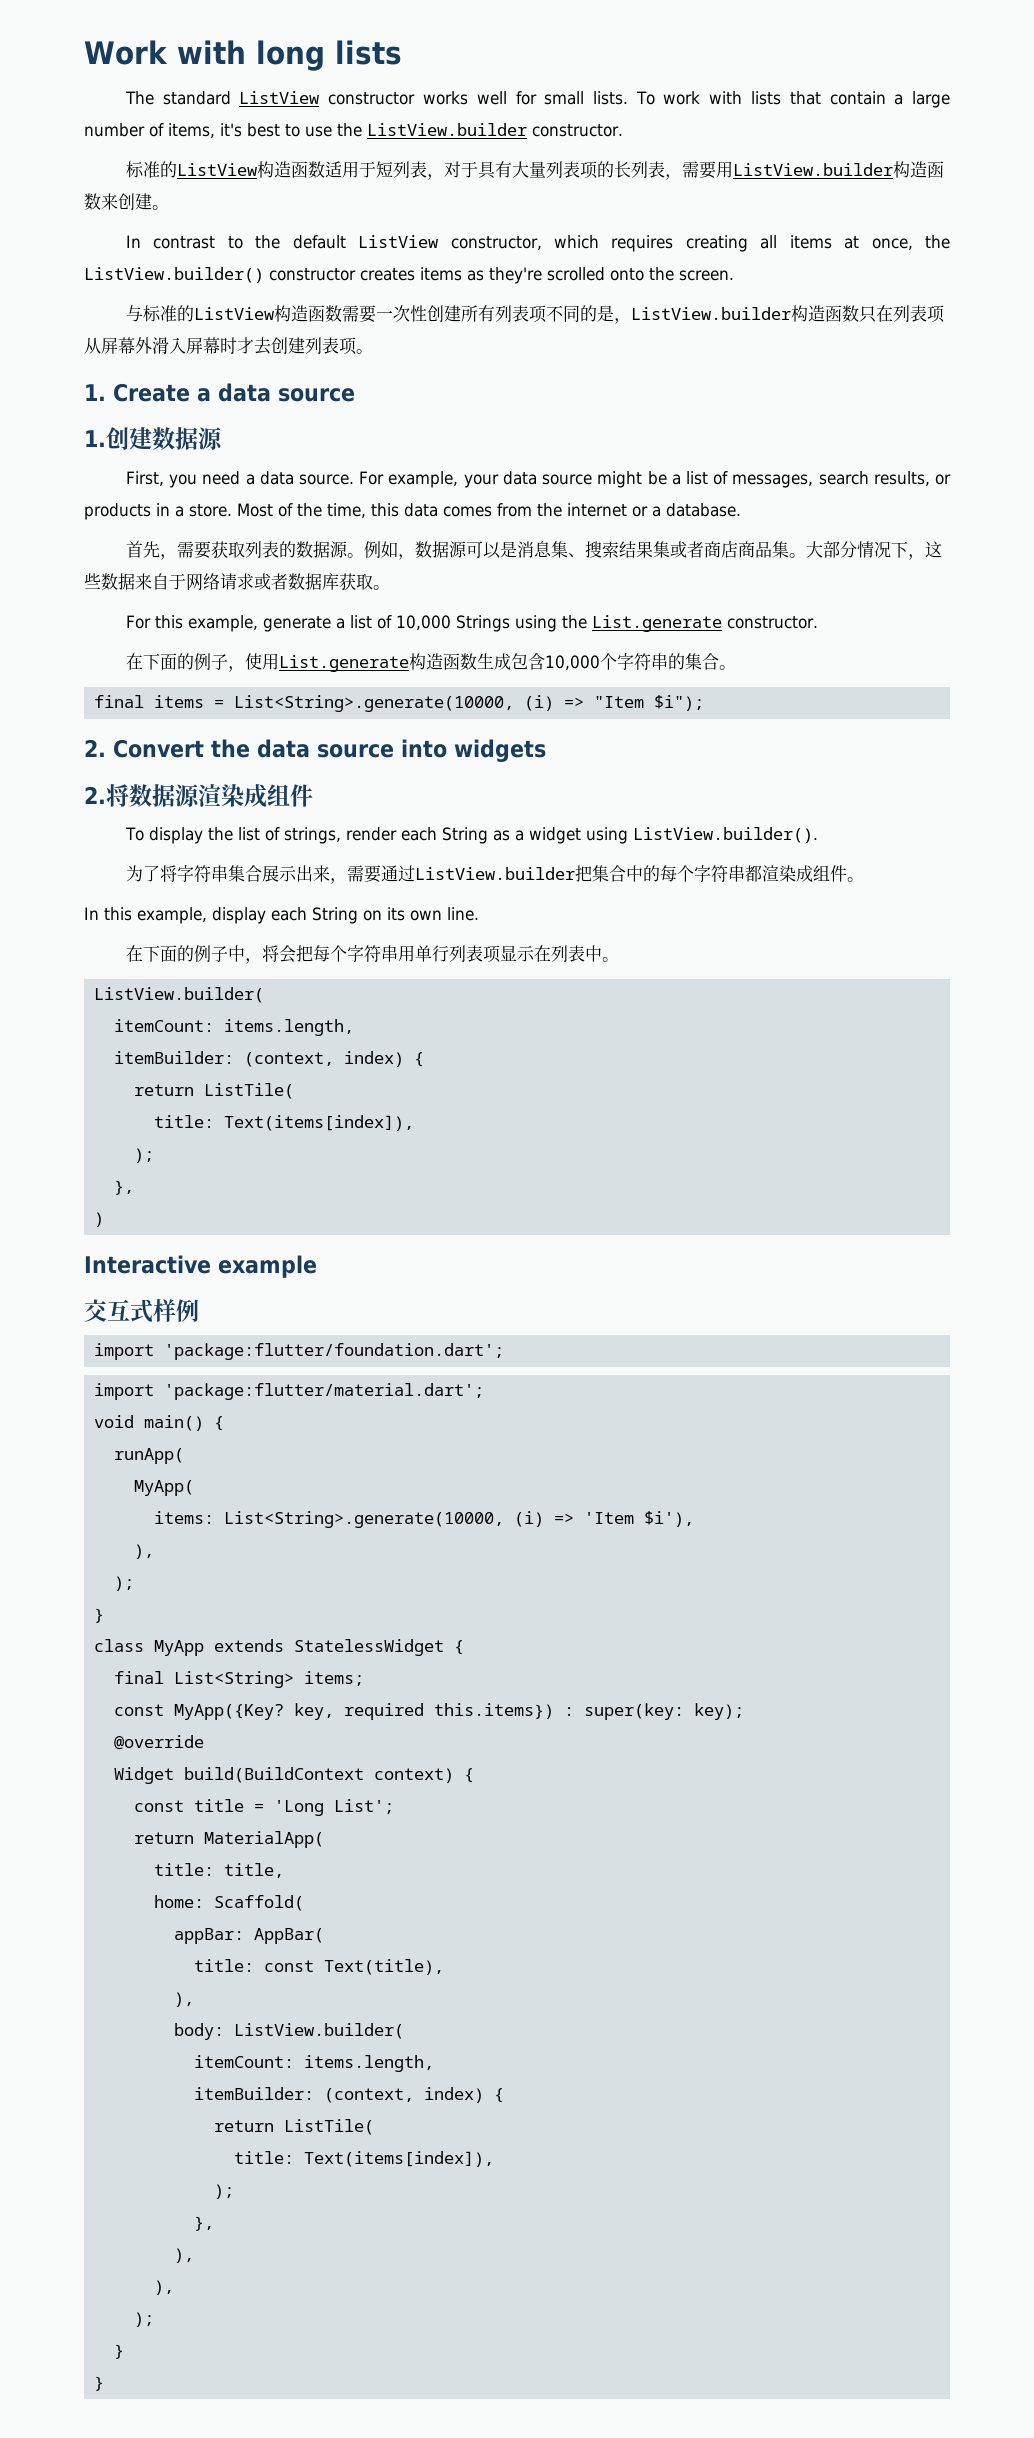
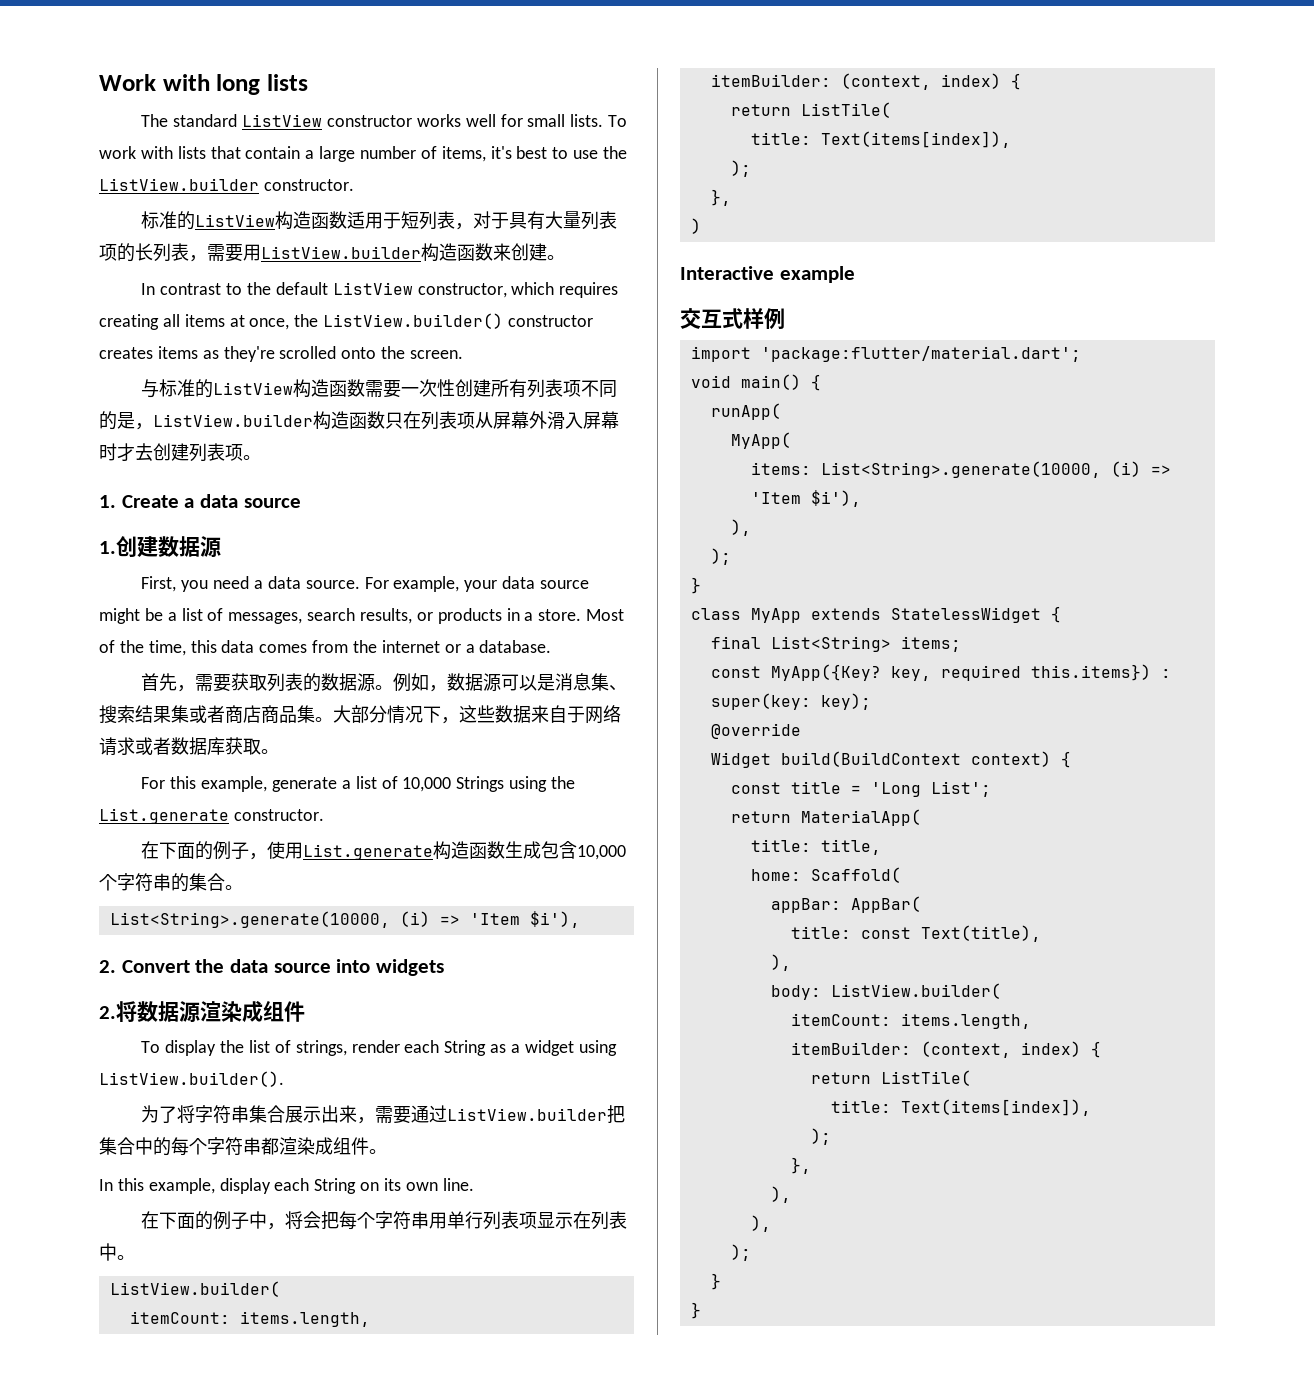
  在下面的例子，使用List.generate构造函数生成包含10,000个字符串的集合。
- final items = List<String>.generate(10000, (i) => "Item $i");
+ List<String>.generate(10000, (i) => 'Item $i'),
- import 'package:flutter/foundation.dart';

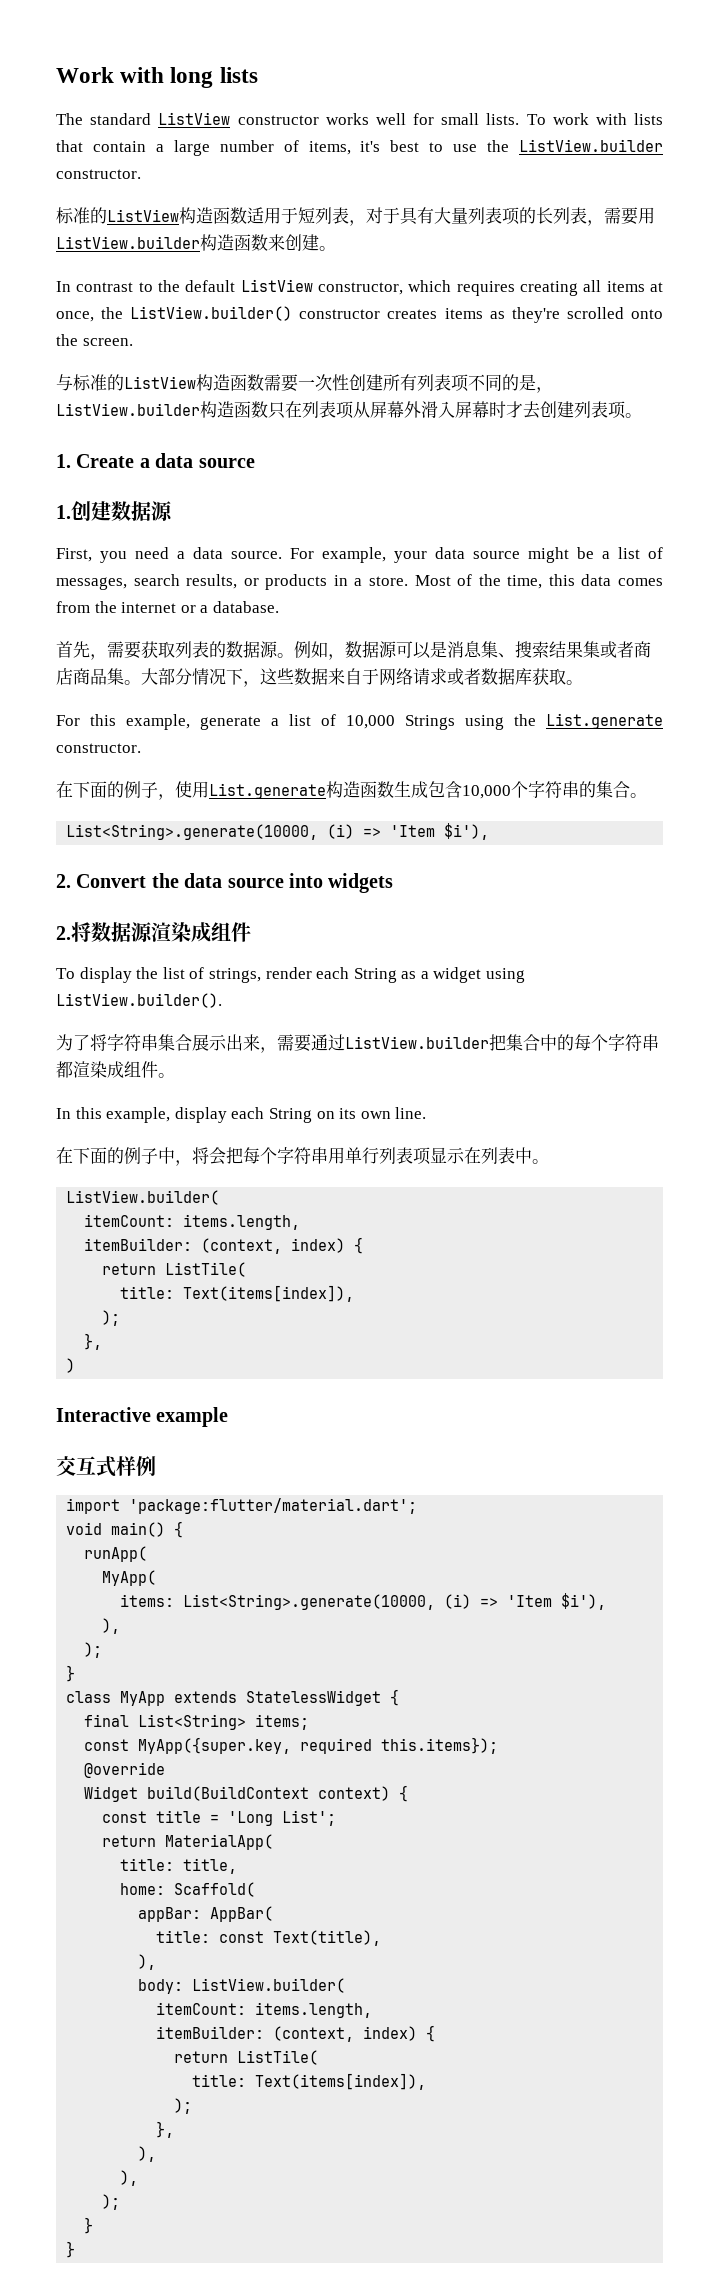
- const MyApp({Key? key, required this.items}) : super(key: key);
+ const MyApp({super.key, required this.items});

